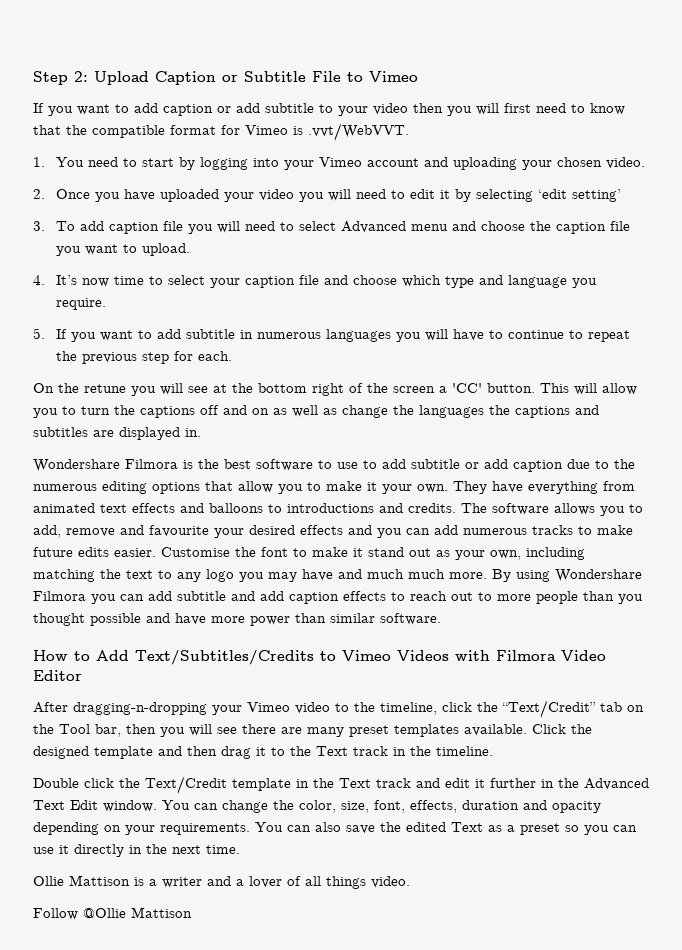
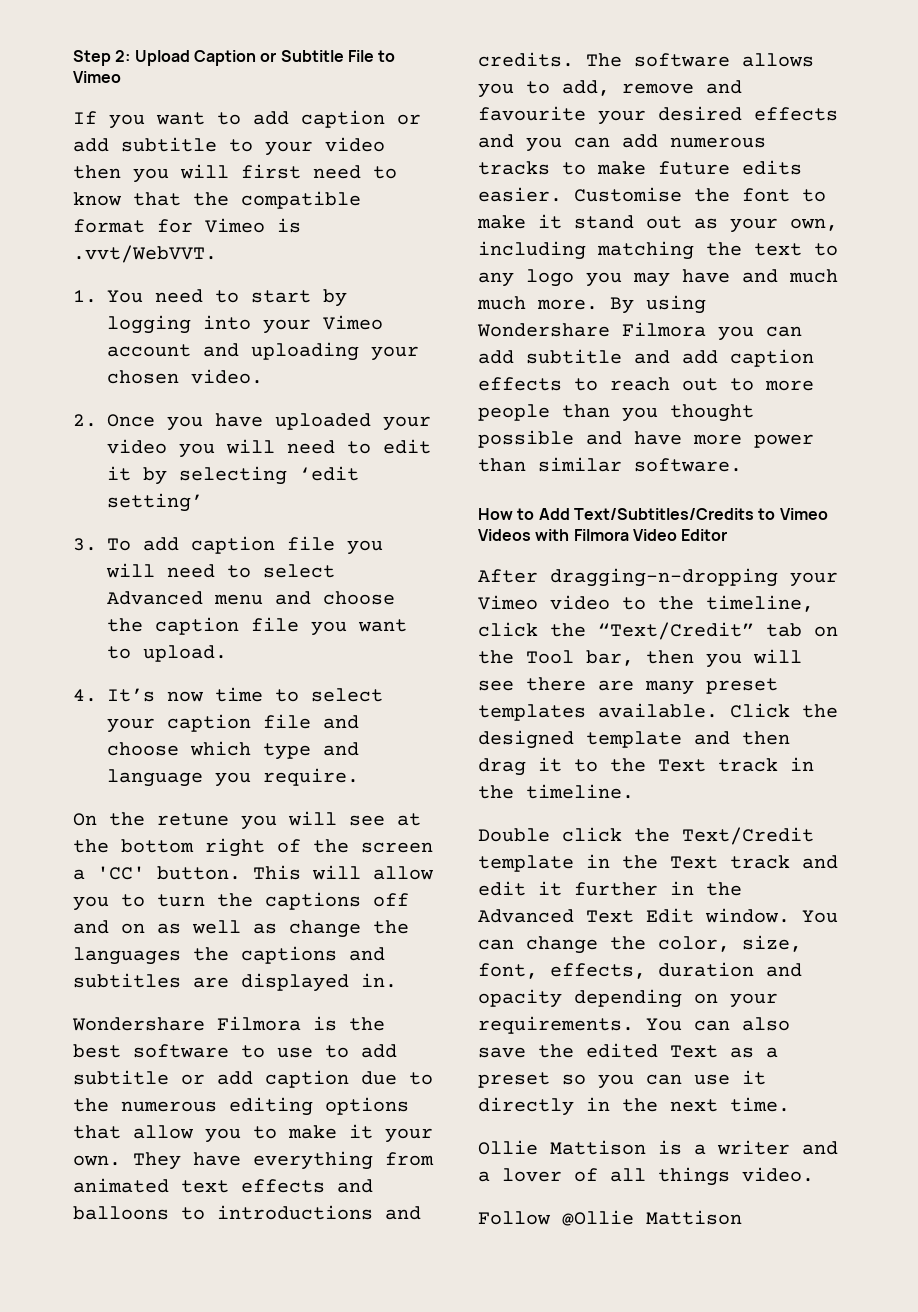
- 5. If you want to add subtitle in numerous languages you will have to continue to repeat the previous step for each.

